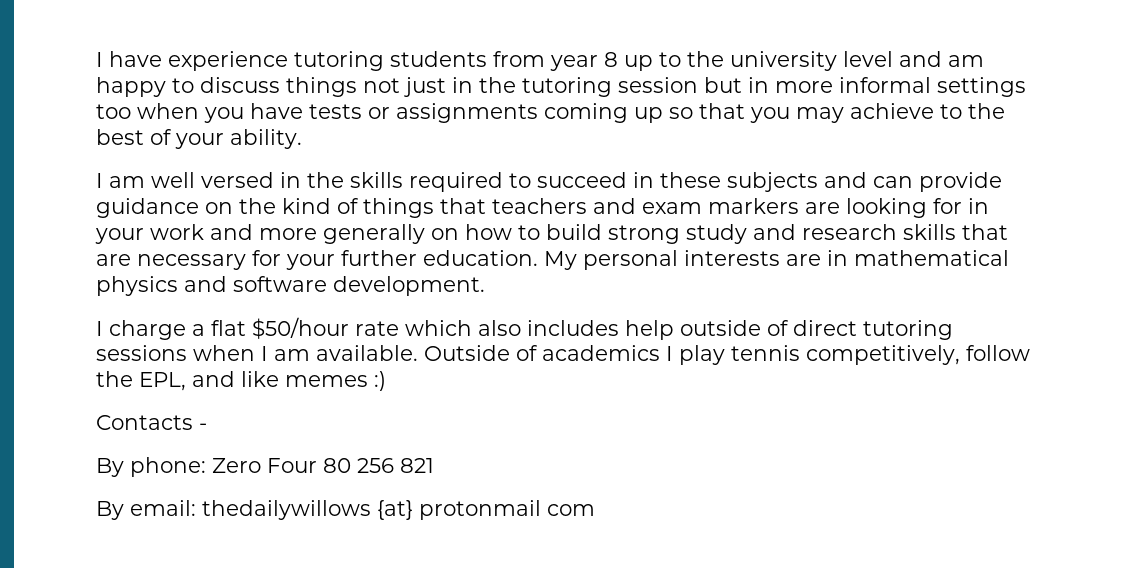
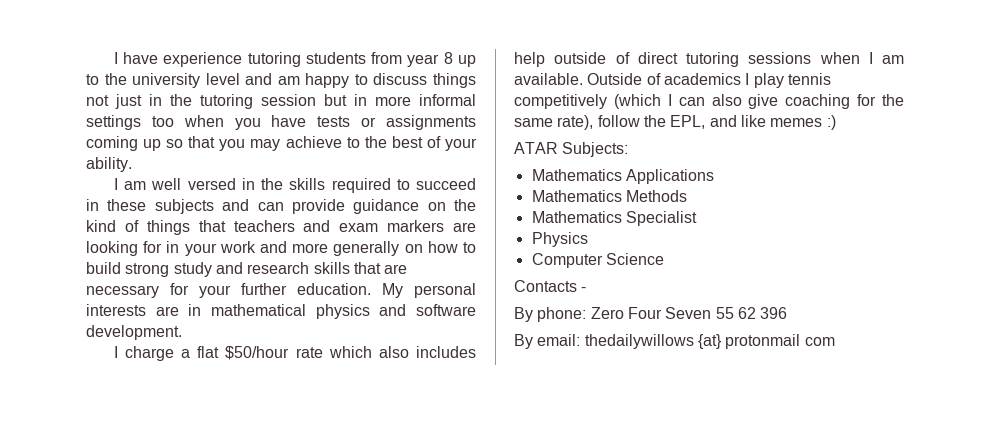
- Outside of academics I play tennis competitively, follow the EPL, and like memes :)
+ Outside of academics I play tennis competitively (which I can also give coaching for the same rate), follow the EPL, and like memes :)
+ ATAR Subjects:
+ Mathematics Applications
+ Mathematics Methods
+ Mathematics Specialist
+ Physics
+ Computer Science
- By phone: Zero Four 80 256 821
+ By phone: Zero Four Seven 55 62 396

